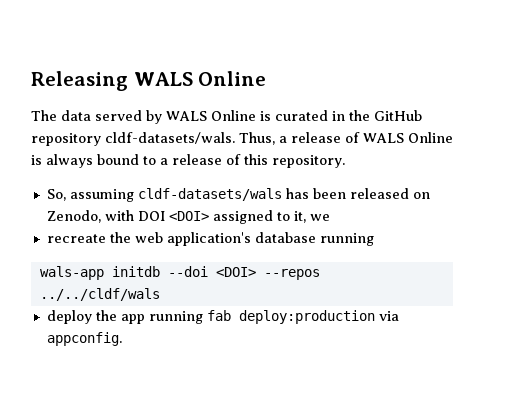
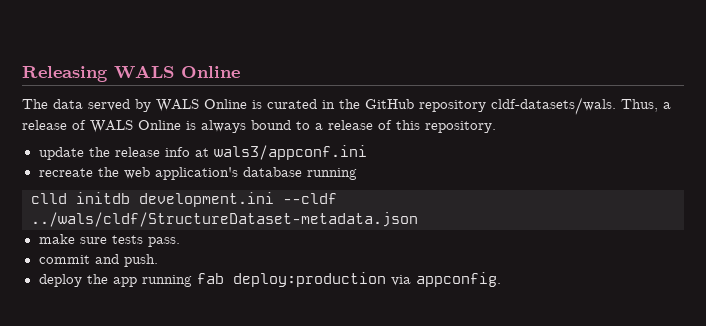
- So, assuming cldf-datasets/wals has been released on Zenodo, with DOI <DOI> assigned to it, we
+ update the release info at wals3/appconf.ini
- wals-app initdb --doi <DOI> --repos ../../cldf/wals
+ clld initdb development.ini --cldf ../wals/cldf/StructureDataset-metadata.json
+ make sure tests pass.
+ commit and push.

